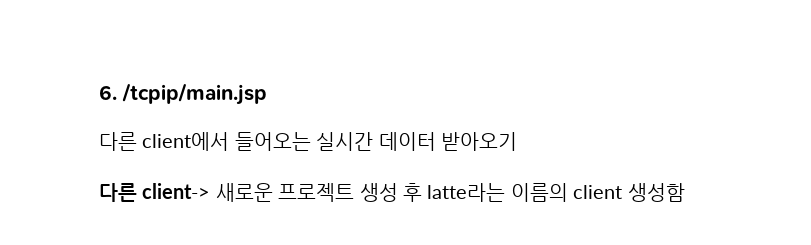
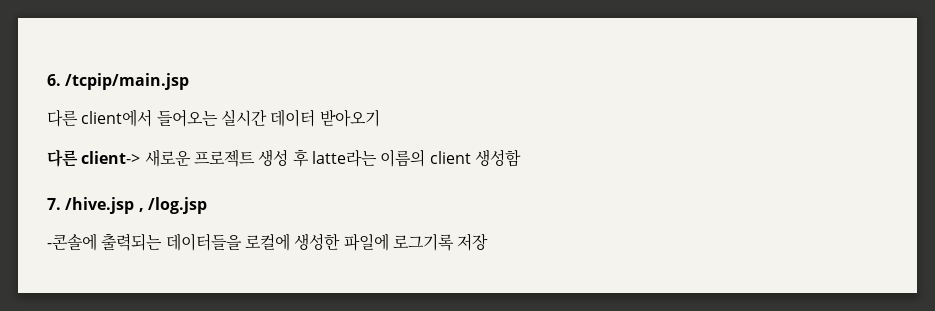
+ 7. /hive.jsp , /log.jsp
+ -콘솔에 출력되는 데이터들을 로컬에 생성한 파일에 로그기록 저장

